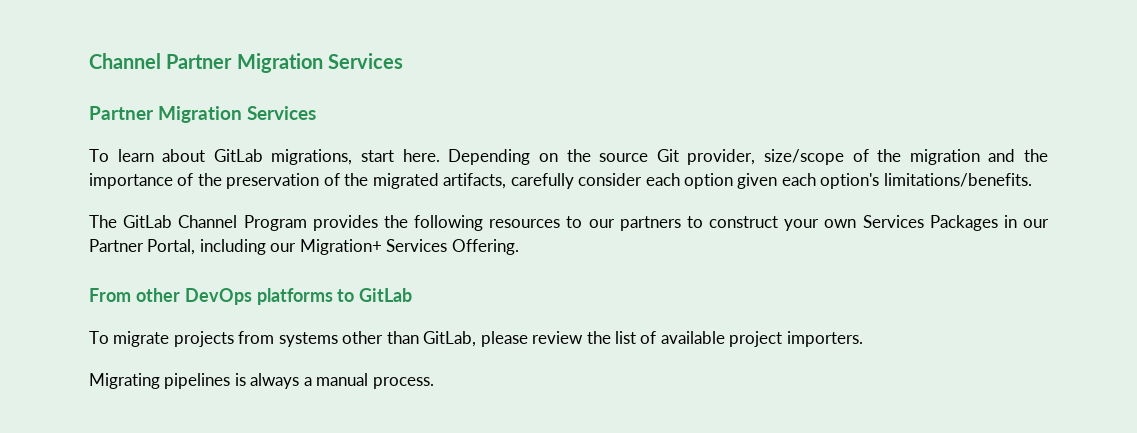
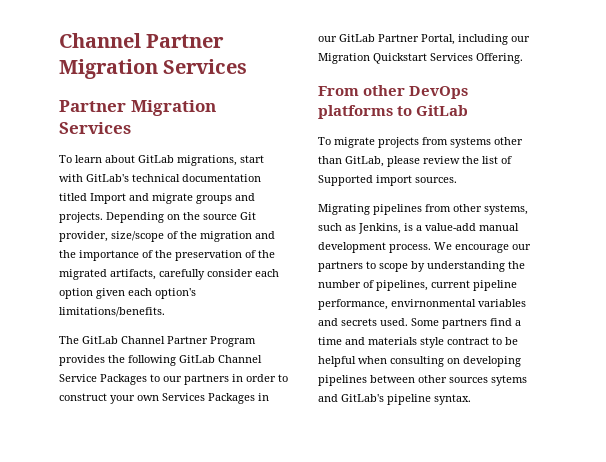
- To learn about GitLab migrations, start here.
+ To learn about GitLab migrations, start with GitLab's technical documentation titled Import and migrate groups and projects.
- The GitLab Channel Program provides the following resources to our partners to construct your own Services Packages in our Partner Portal, including our Migration+ Services Offering.
+ The GitLab Channel Partner Program provides the following GitLab Channel Service Packages to our partners in order to construct your own Services Packages in our GitLab Partner Portal, including our Migration Quickstart Services Offering.
- To migrate projects from systems other than GitLab, please review the list of available project importers.
+ To migrate projects from systems other than GitLab, please review the list of Supported import sources.
- Migrating pipelines is always a manual process.
+ Migrating pipelines from other systems, such as Jenkins, is a value-add manual development process. We encourage our partners to scope by understanding the number of pipelines, current pipeline performance, envirnonmental variables and secrets used. Some partners find a time and materials style contract to be helpful when consulting on developing pipelines between other sources sytems and GitLab's pipeline syntax.

